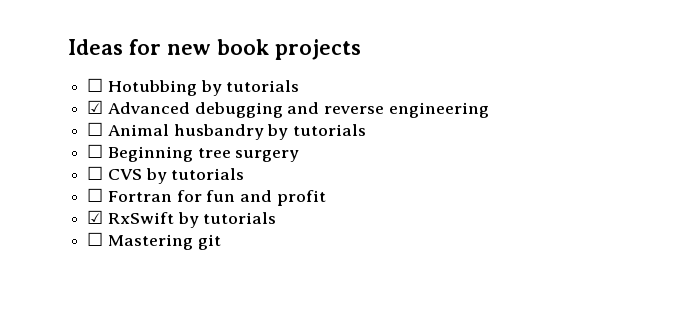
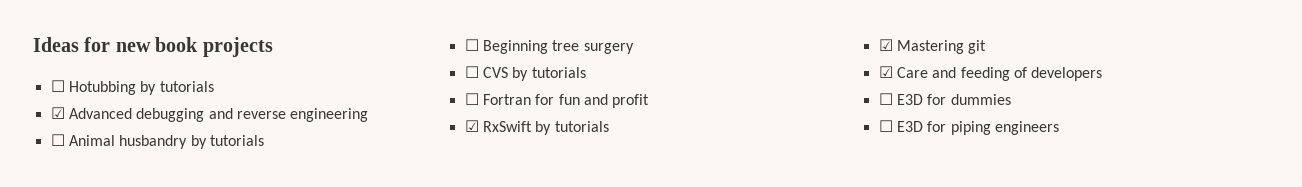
- ☐ Mastering git
+ ☑ Mastering git
+ ☑ Care and feeding of developers
+ ☐ E3D for dummies
+ ☐ E3D for piping engineers

